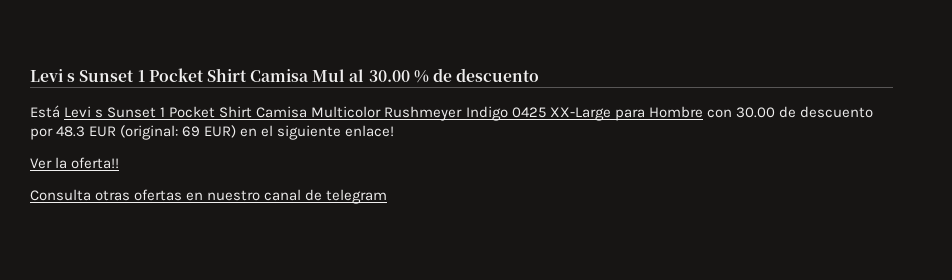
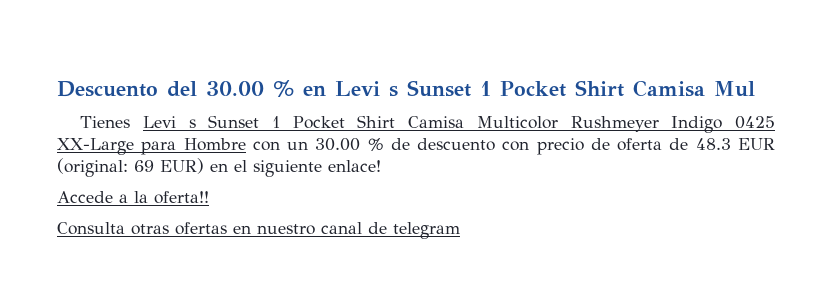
- Levi s Sunset 1 Pocket Shirt Camisa Mul al 30.00 % de descuento
- Está Levi s Sunset 1 Pocket Shirt Camisa Multicolor Rushmeyer Indigo 0425 XX-Large para Hombre con 30.00 de descuento por 48.3 EUR (original: 69 EUR) en el siguiente enlace!
+ Descuento del 30.00 % en Levi s Sunset 1 Pocket Shirt Camisa Mul
+ Tienes Levi s Sunset 1 Pocket Shirt Camisa Multicolor Rushmeyer Indigo 0425 XX-Large para Hombre con un 30.00 % de descuento con precio de oferta de 48.3 EUR (original: 69 EUR) en el siguiente enlace!
- Ver la oferta!!
+ Accede a la oferta!!

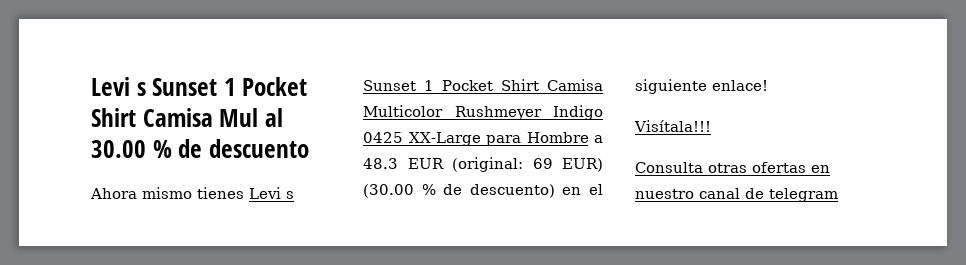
- Descuento del 30.00 % en Levi s Sunset 1 Pocket Shirt Camisa Mul
- Tienes Levi s Sunset 1 Pocket Shirt Camisa Multicolor Rushmeyer Indigo 0425 XX-Large para Hombre con un 30.00 % de descuento con precio de oferta de 48.3 EUR (original: 69 EUR) en el siguiente enlace!
+ Levi s Sunset 1 Pocket Shirt Camisa Mul al 30.00 % de descuento
+ Ahora mismo tienes Levi s Sunset 1 Pocket Shirt Camisa Multicolor Rushmeyer Indigo 0425 XX-Large para Hombre a 48.3 EUR (original: 69 EUR) (30.00 % de descuento) en el siguiente enlace!
- Accede a la oferta!!
+ Visítala!!!

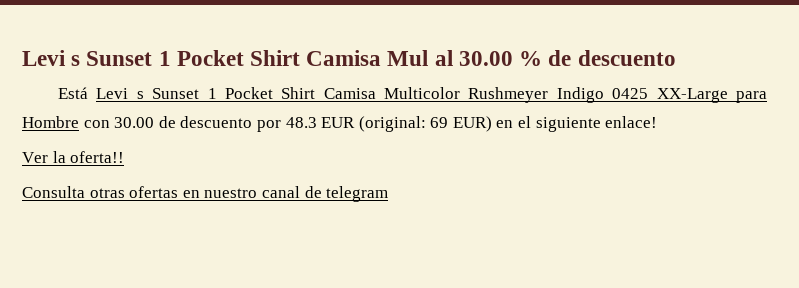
- Ahora mismo tienes Levi s Sunset 1 Pocket Shirt Camisa Multicolor Rushmeyer Indigo 0425 XX-Large para Hombre a 48.3 EUR (original: 69 EUR) (30.00 % de descuento) en el siguiente enlace!
+ Está Levi s Sunset 1 Pocket Shirt Camisa Multicolor Rushmeyer Indigo 0425 XX-Large para Hombre con 30.00 de descuento por 48.3 EUR (original: 69 EUR) en el siguiente enlace!
- Visítala!!!
+ Ver la oferta!!

